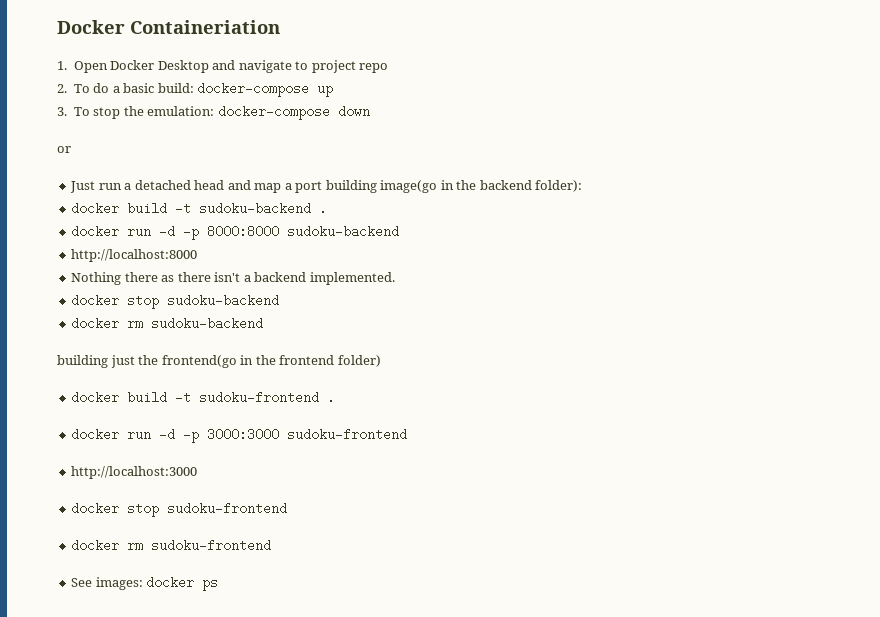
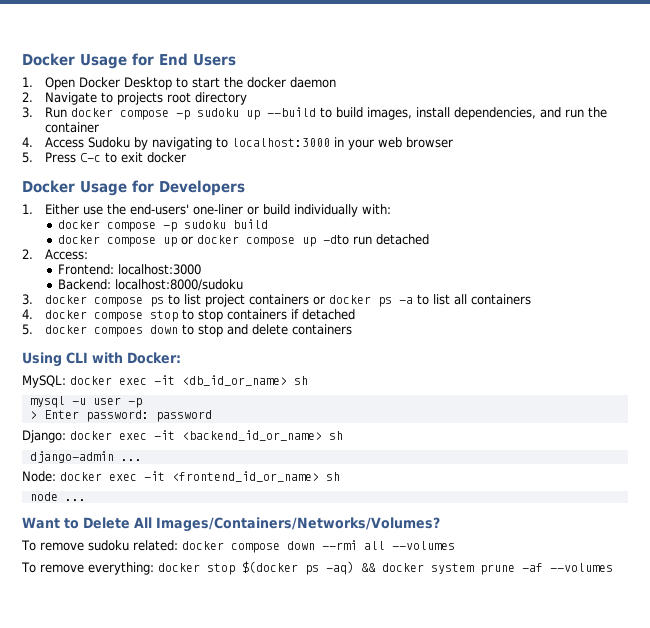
- Docker Containeriation
+ Docker Usage for End Users
- 1. Open Docker Desktop and navigate to project repo
- 2. To do a basic build: docker-compose up
- 3. To stop the emulation: docker-compose down
- or
- Just run a detached head and map a port building image(go in the backend folder):
- docker build -t sudoku-backend .
- docker run -d -p 8000:8000 sudoku-backend
- http://localhost:8000
- Nothing there as there isn't a backend implemented.
- docker stop sudoku-backend
- docker rm sudoku-backend
- building just the frontend(go in the frontend folder)
- docker build -t sudoku-frontend .
- docker run -d -p 3000:3000 sudoku-frontend
- http://localhost:3000
- docker stop sudoku-frontend
- docker rm sudoku-frontend
- See images: docker ps
+ 1. Open Docker Desktop to start the docker daemon
+ 2. Navigate to projects root directory
+ 3. Run docker compose -p sudoku up --build to build images, install dependencies, and run the container
+ 4. Access Sudoku by navigating to localhost:3000 in your web browser
+ 5. Press C-c to exit docker
+ Docker Usage for Developers
+ 1. Either use the end-users' one-liner or build individually with:
+ docker compose -p sudoku build
+ docker compose up or docker compose up -dto run detached
+ 2. Access:
+ Frontend: localhost:3000
+ Backend: localhost:8000/sudoku
+ 3. docker compose ps to list project containers or docker ps -a to list all containers
+ 4. docker compose stop to stop containers if detached
+ 5. docker compoes down to stop and delete containers
+ Using CLI with Docker:
+ MySQL: docker exec -it <db_id_or_name> sh
+ mysql -u user -p
+ > Enter password: password
+ Django: docker exec -it <backend_id_or_name> sh
+ django-admin ...
+ Node: docker exec -it <frontend_id_or_name> sh
+ node ...
+ Want to Delete All Images/Containers/Networks/Volumes?
+ To remove sudoku related: docker compose down --rmi all --volumes
+ To remove everything: docker stop $(docker ps -aq) && docker system prune -af --volumes

